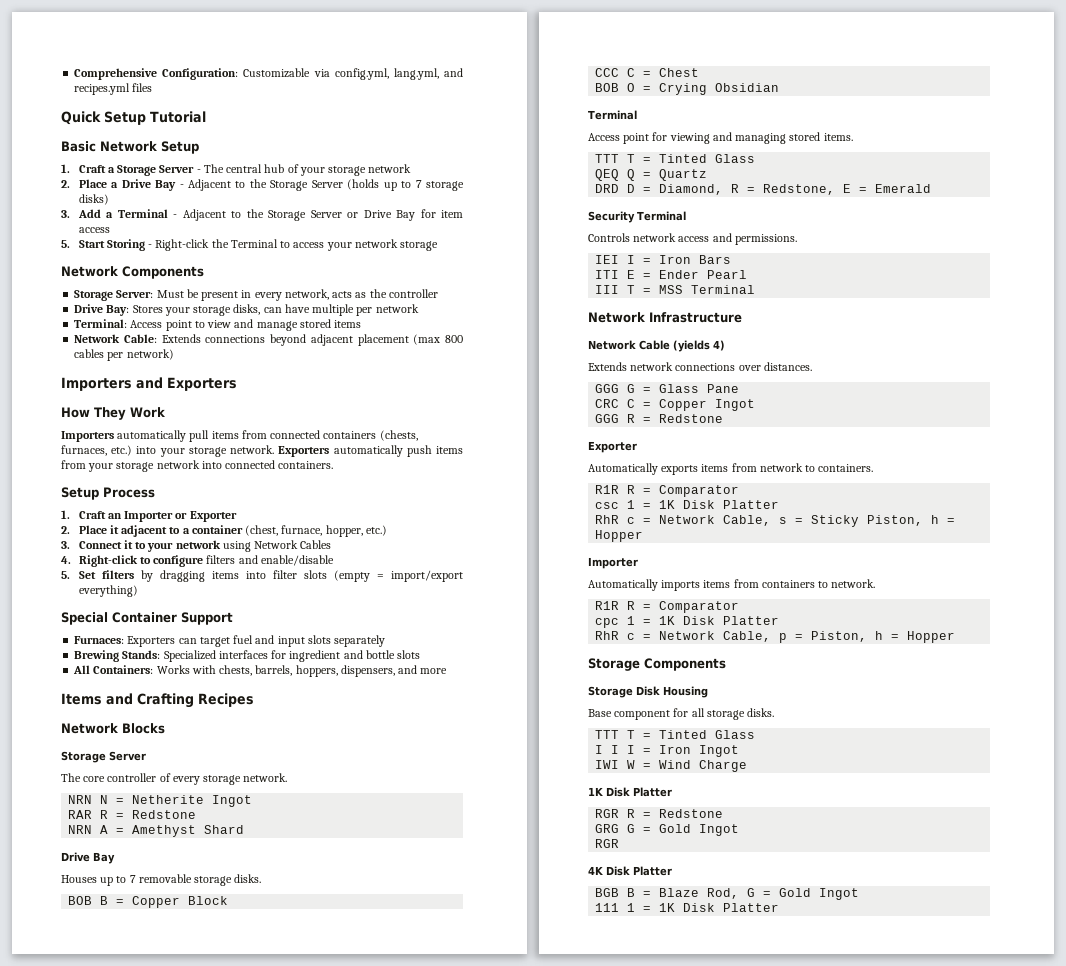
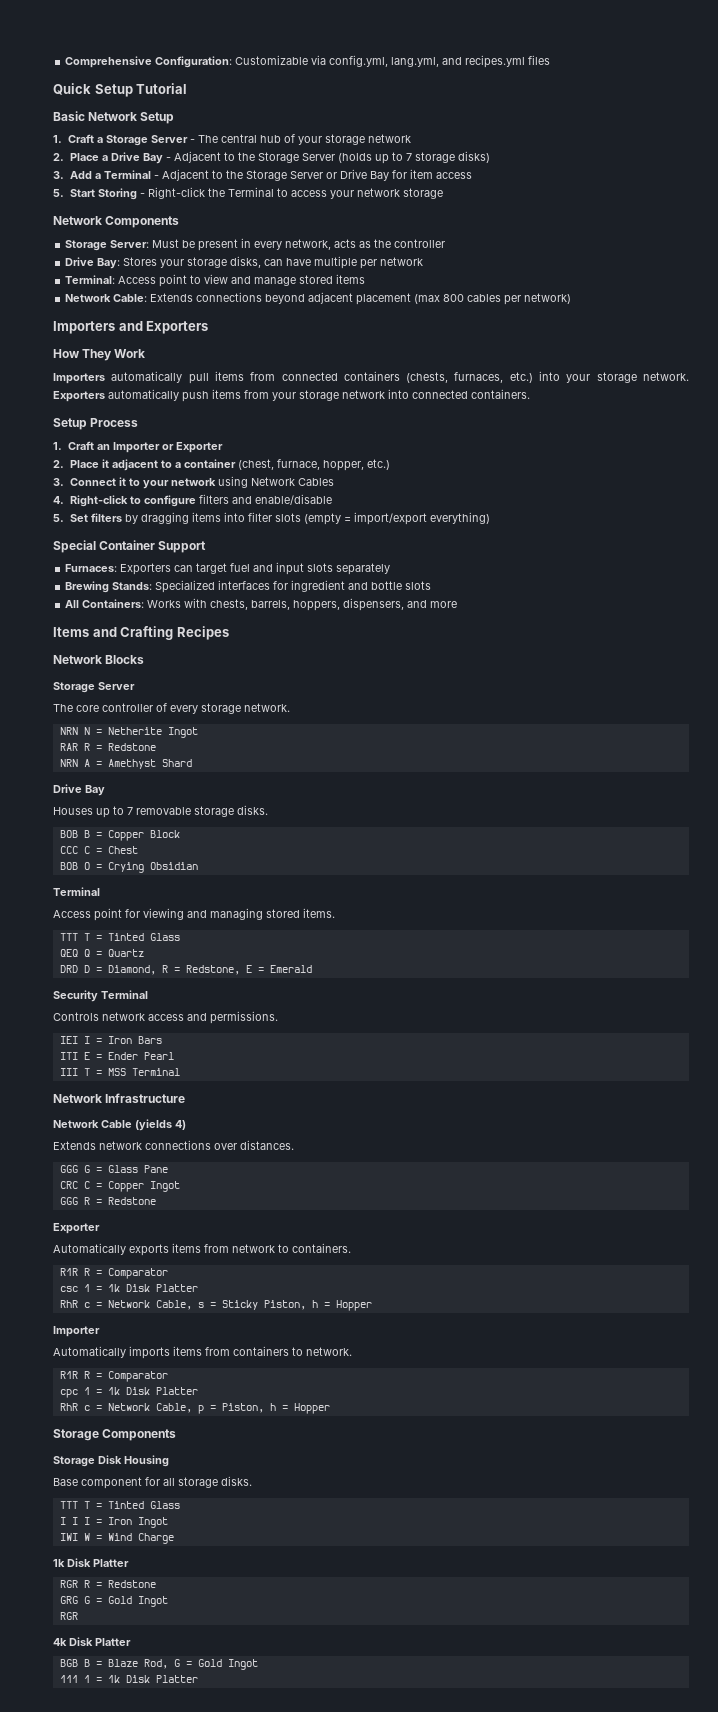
- csc 1 = 1K Disk Platter
+ csc 1 = 1k Disk Platter
- cpc 1 = 1K Disk Platter
+ cpc 1 = 1k Disk Platter
  IWI W = Wind Charge
- 1K Disk Platter
+ 1k Disk Platter
- 4K Disk Platter
+ 4k Disk Platter
- 111 1 = 1K Disk Platter
+ 111 1 = 1k Disk Platter

